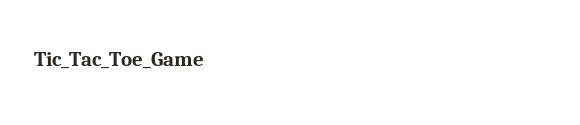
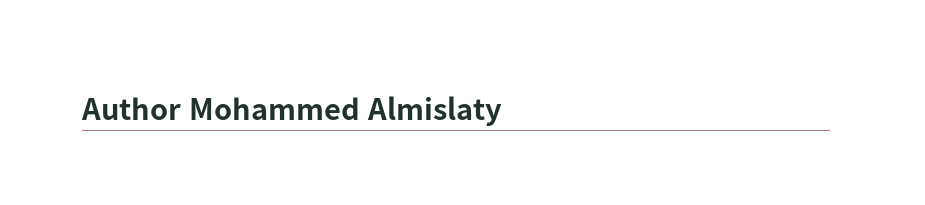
- Tic_Tac_Toe_Game
+ Author Mohammed Almislaty

